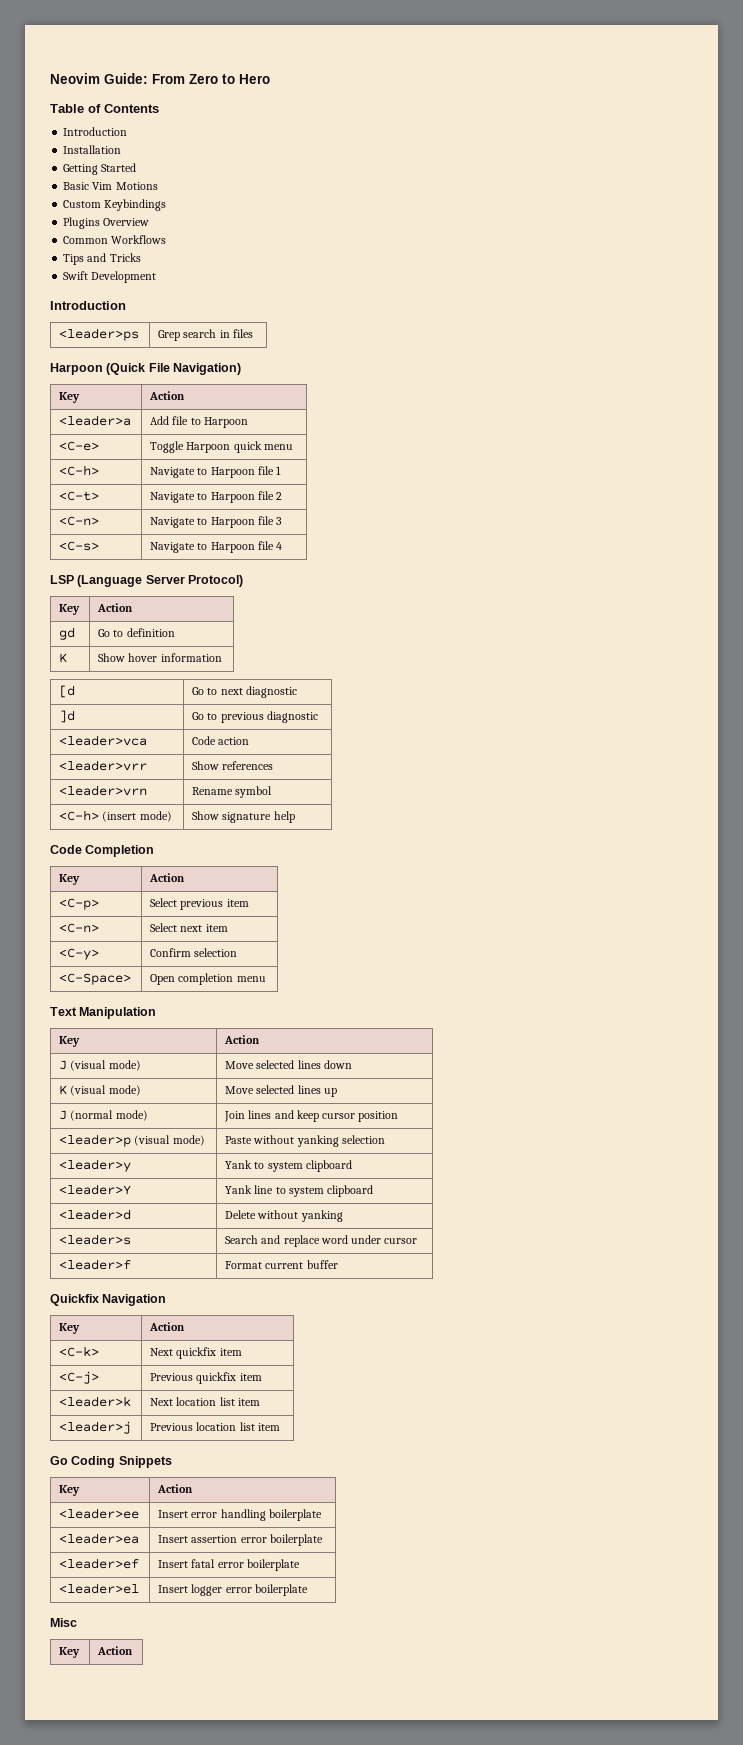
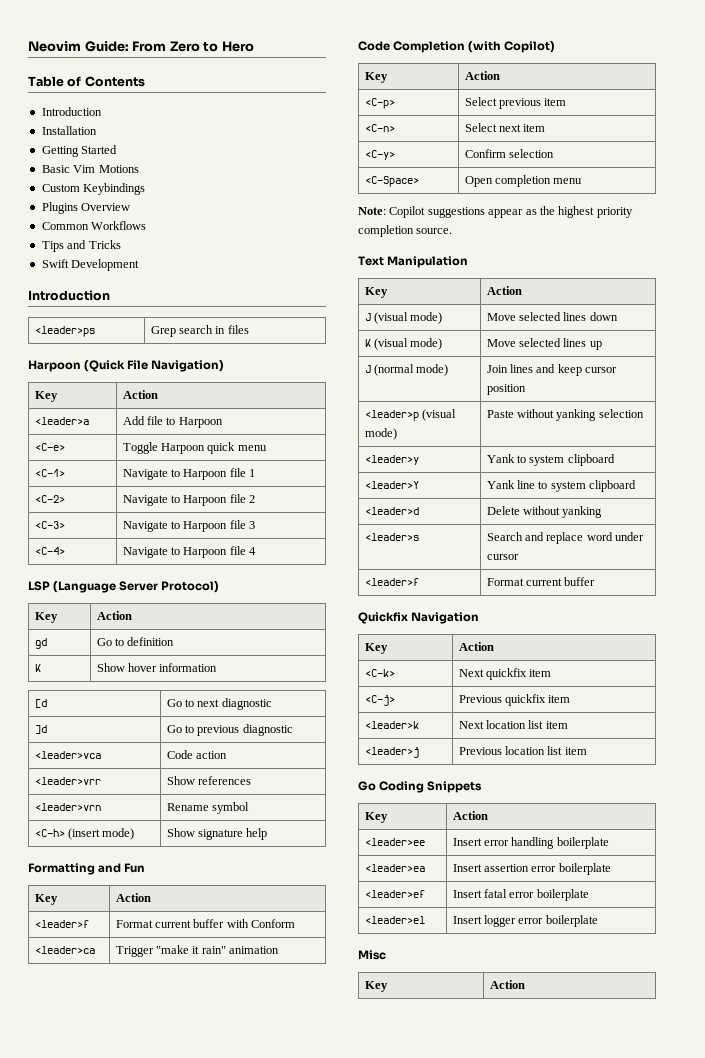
- <C-h> | Navigate to Harpoon file 1
+ <C-1> | Navigate to Harpoon file 1
- <C-t> | Navigate to Harpoon file 2
+ <C-2> | Navigate to Harpoon file 2
- <C-n> | Navigate to Harpoon file 3
+ <C-3> | Navigate to Harpoon file 3
- <C-s> | Navigate to Harpoon file 4
+ <C-4> | Navigate to Harpoon file 4
+ Formatting and Fun
+ Key | Action
+ <leader>f | Format current buffer with Conform
+ <leader>ca | Trigger "make it rain" animation
- Code Completion
+ Code Completion (with Copilot)
+ Note: Copilot suggestions appear as the highest priority completion source.

